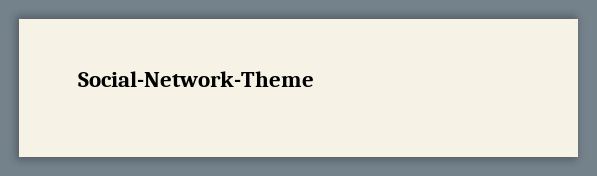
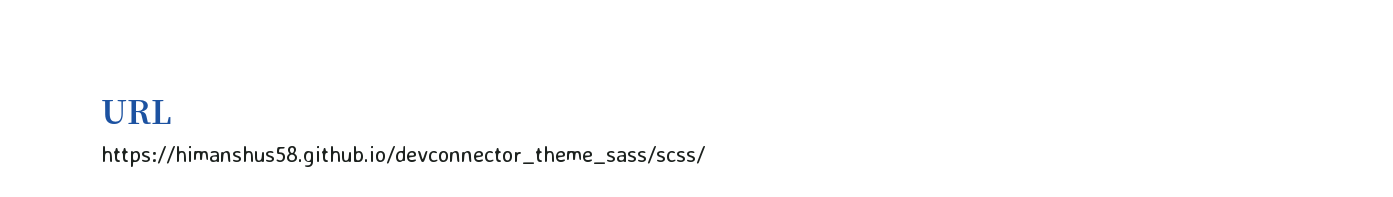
- Social-Network-Theme
+ URL
+ https://himanshus58.github.io/devconnector_theme_sass/scss/

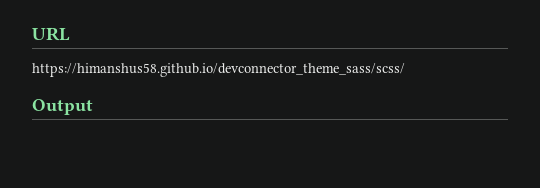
+ Output

